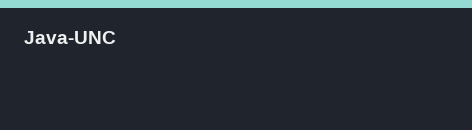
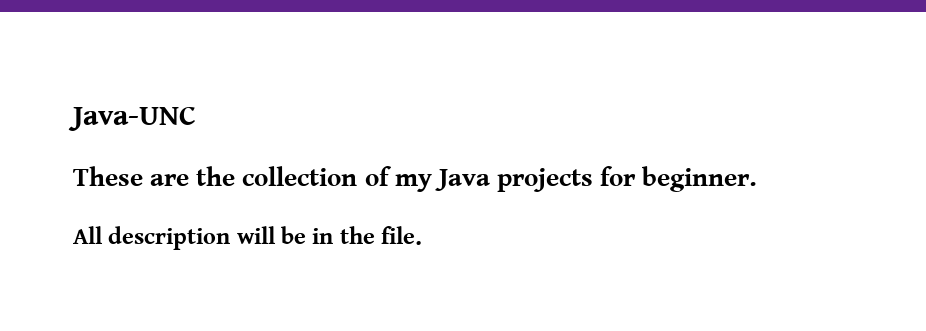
+ These are the collection of my Java projects for beginner.
+ All description will be in the file.

